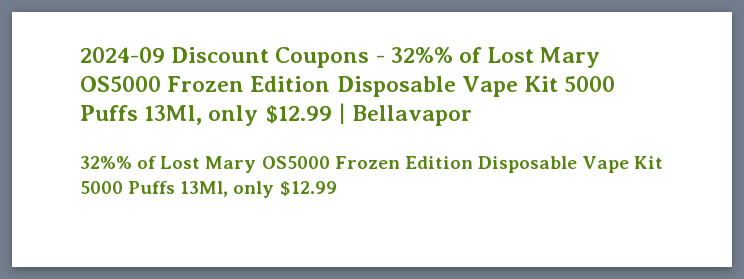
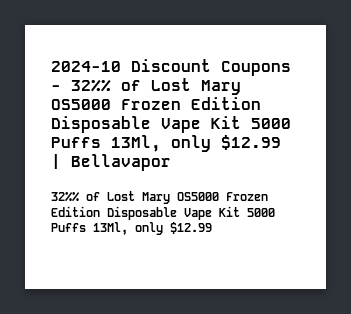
- 2024-09 Discount Coupons - 32%% of Lost Mary OS5000 Frozen Edition Disposable Vape Kit 5000 Puffs 13Ml, only $12.99 | Bellavapor
+ 2024-10 Discount Coupons - 32%% of Lost Mary OS5000 Frozen Edition Disposable Vape Kit 5000 Puffs 13Ml, only $12.99 | Bellavapor

